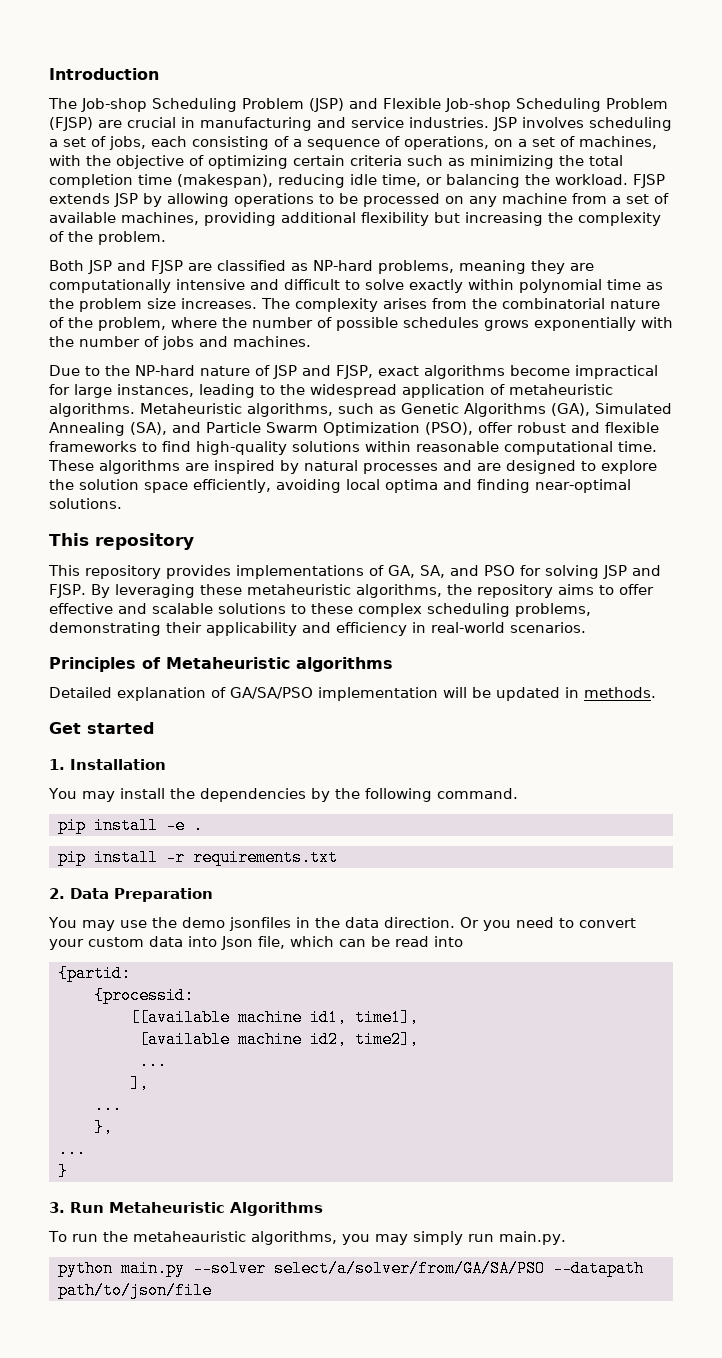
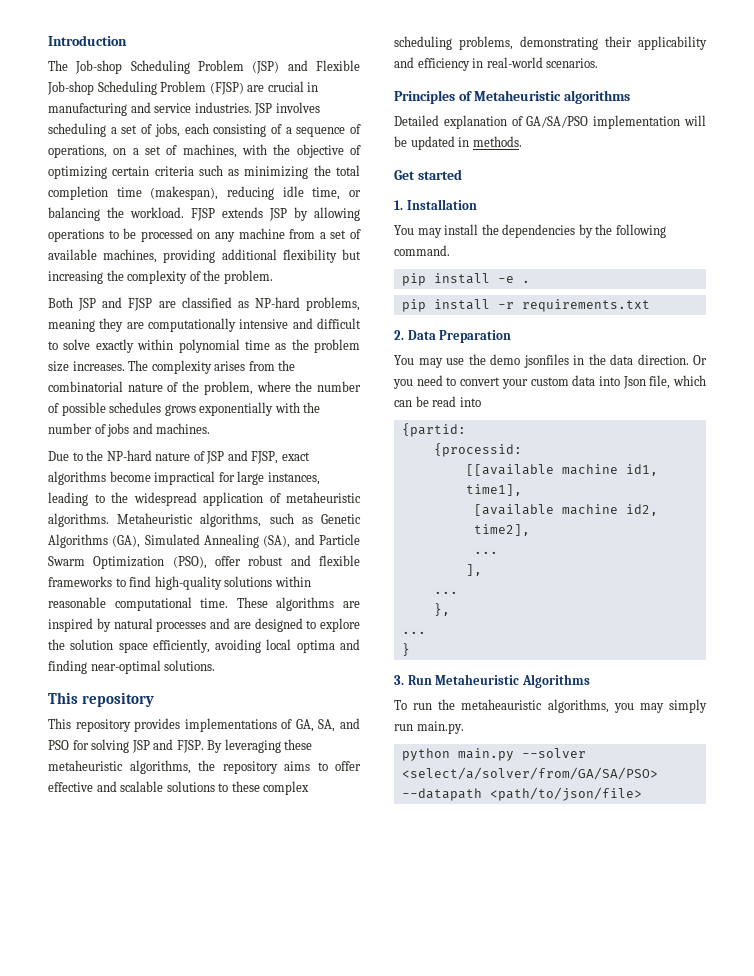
- python main.py --solver select/a/solver/from/GA/SA/PSO --datapath path/to/json/file
+ python main.py --solver <select/a/solver/from/GA/SA/PSO> --datapath <path/to/json/file>

